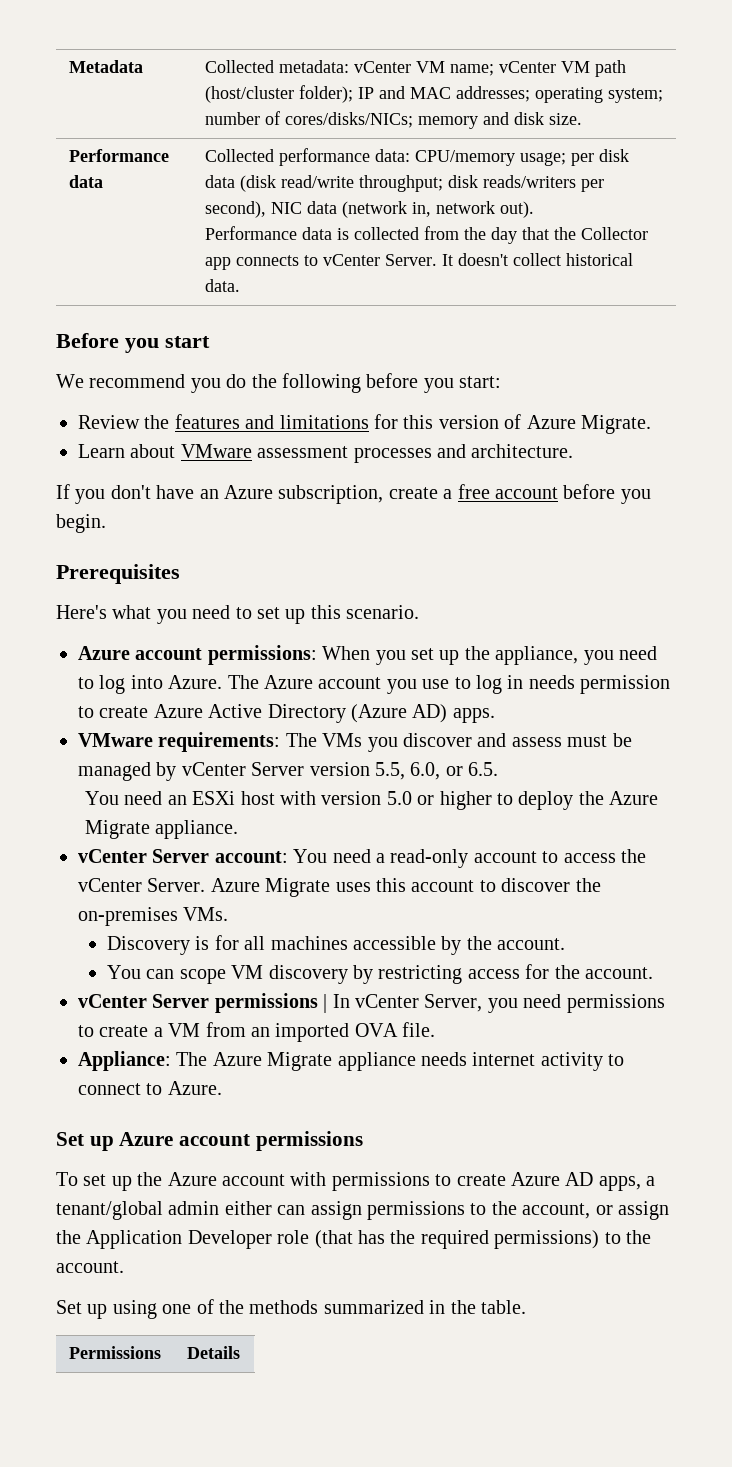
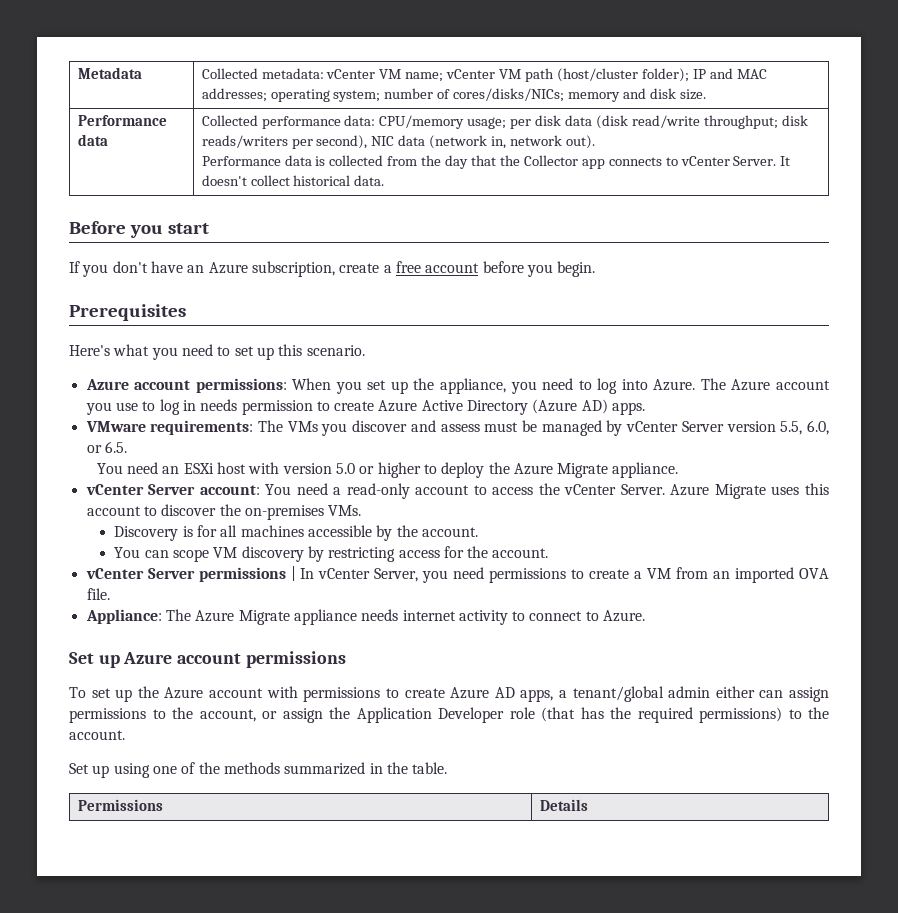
- We recommend you do the following before you start:
- Review the features and limitations for this version of Azure Migrate.
- Learn about VMware assessment processes and architecture.

